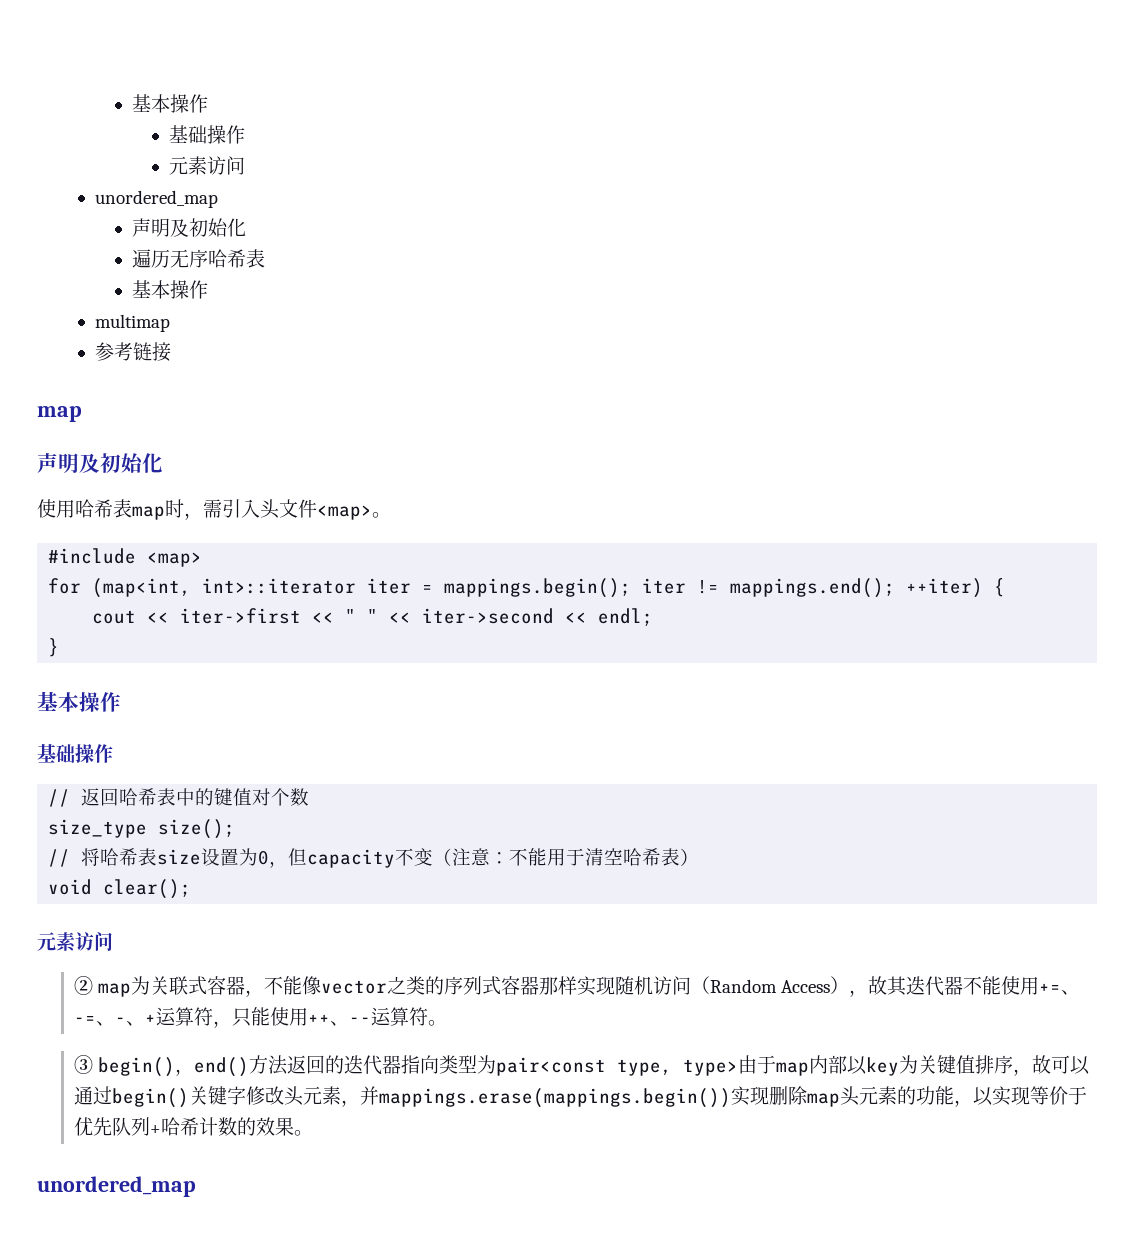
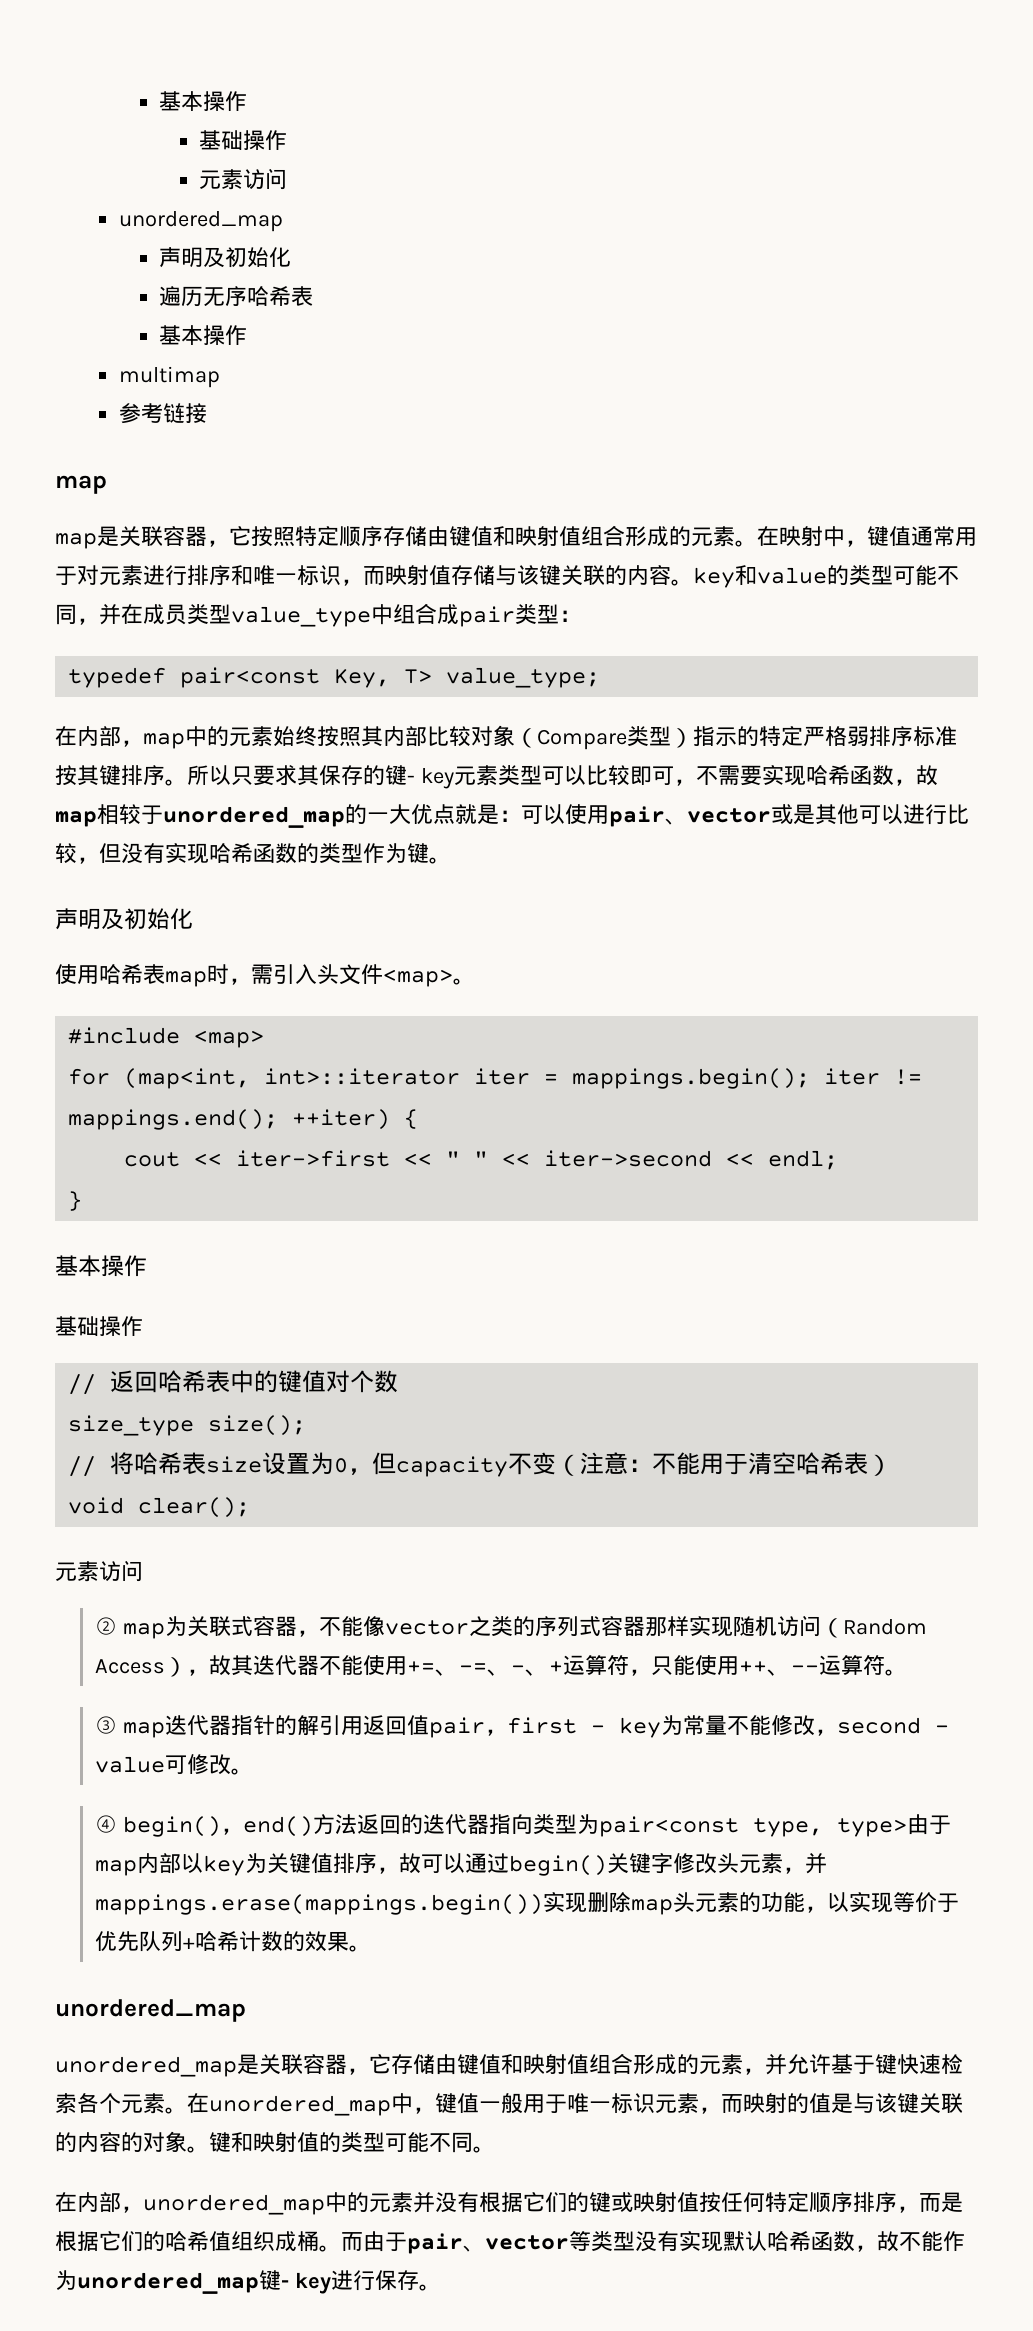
+ map是关联容器，它按照特定顺序存储由键值和映射值组合形成的元素。在映射中，键值通常用于对元素进行排序和唯一标识，而映射值存储与该键关联的内容。key和value的类型可能不同，并在成员类型value_type中组合成pair类型：
+ typedef pair<const Key, T> value_type;
+ 在内部，map中的元素始终按照其内部比较对象（Compare类型）指示的特定严格弱排序标准按其键排序。所以只要求其保存的键- key元素类型可以比较即可，不需要实现哈希函数，故map相较于unordered_map的一大优点就是：可以使用pair、vector或是其他可以进行比较，但没有实现哈希函数的类型作为键。
- ③ begin()，end()方法返回的迭代器指向类型为pair<const type, type>由于map内部以key为关键值排序，故可以通过begin()关键字修改头元素，并mappings.erase(mappings.begin())实现删除map头元素的功能，以实现等价于优先队列+哈希计数的效果。
+ ③ map迭代器指针的解引用返回值pair，first - key为常量不能修改，second - value可修改。
+ ④ begin()，end()方法返回的迭代器指向类型为pair<const type, type>由于map内部以key为关键值排序，故可以通过begin()关键字修改头元素，并mappings.erase(mappings.begin())实现删除map头元素的功能，以实现等价于优先队列+哈希计数的效果。
+ unordered_map是关联容器，它存储由键值和映射值组合形成的元素，并允许基于键快速检索各个元素。在unordered_map中，键值一般用于唯一标识元素，而映射的值是与该键关联的内容的对象。键和映射值的类型可能不同。
+ 在内部，unordered_map中的元素并没有根据它们的键或映射值按任何特定顺序排序，而是根据它们的哈希值组织成桶。而由于pair、vector等类型没有实现默认哈希函数，故不能作为unordered_map键- key进行保存。

